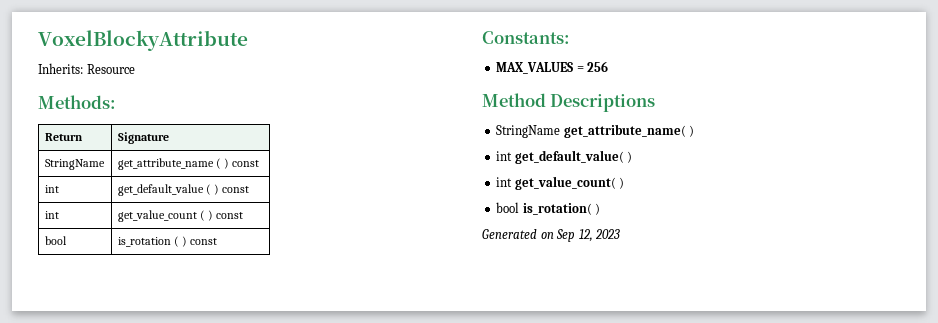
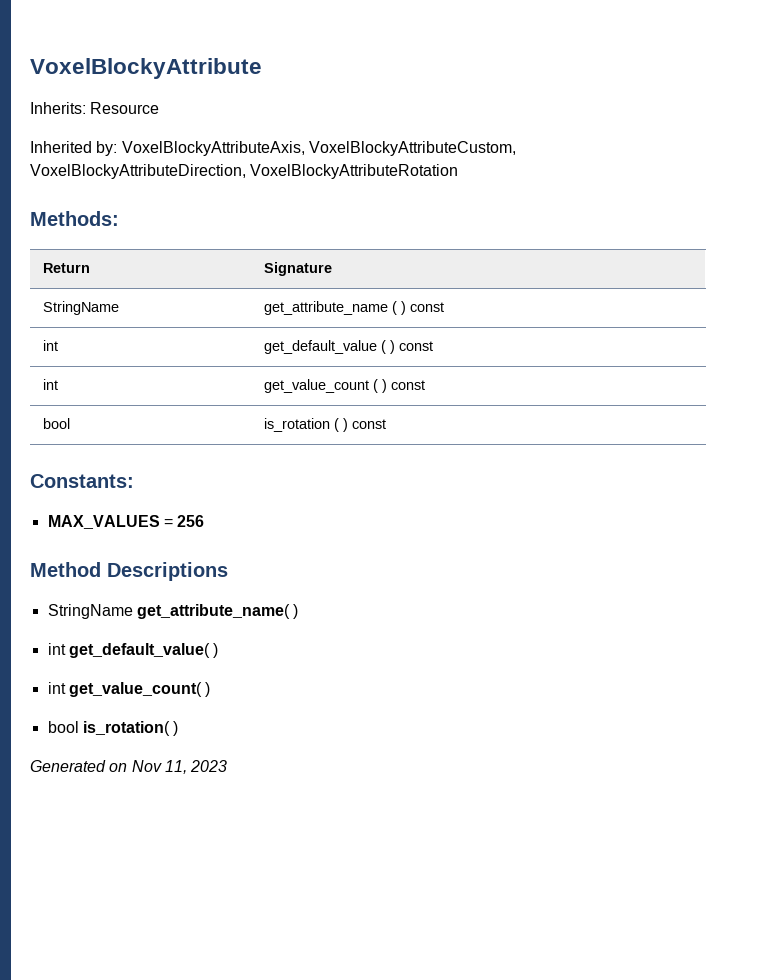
+ Inherited by: VoxelBlockyAttributeAxis, VoxelBlockyAttributeCustom, VoxelBlockyAttributeDirection, VoxelBlockyAttributeRotation
- Generated on Sep 12, 2023
+ Generated on Nov 11, 2023

